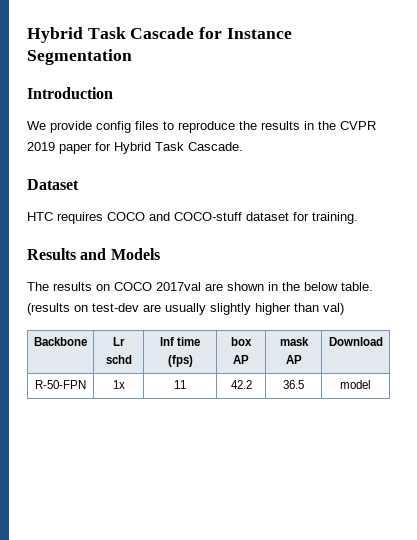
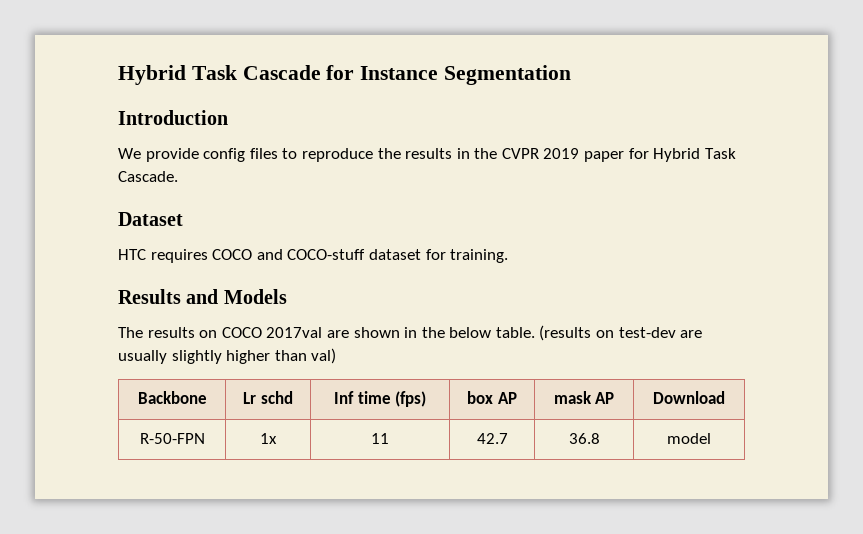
- R-50-FPN | 1x | 11 | 42.2 | 36.5 | model
+ R-50-FPN | 1x | 11 | 42.7 | 36.8 | model

